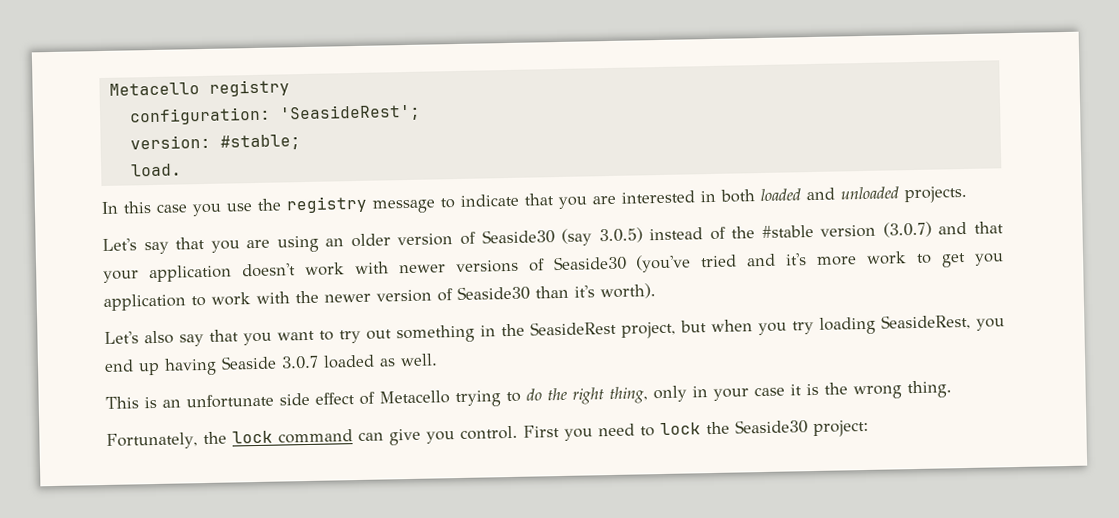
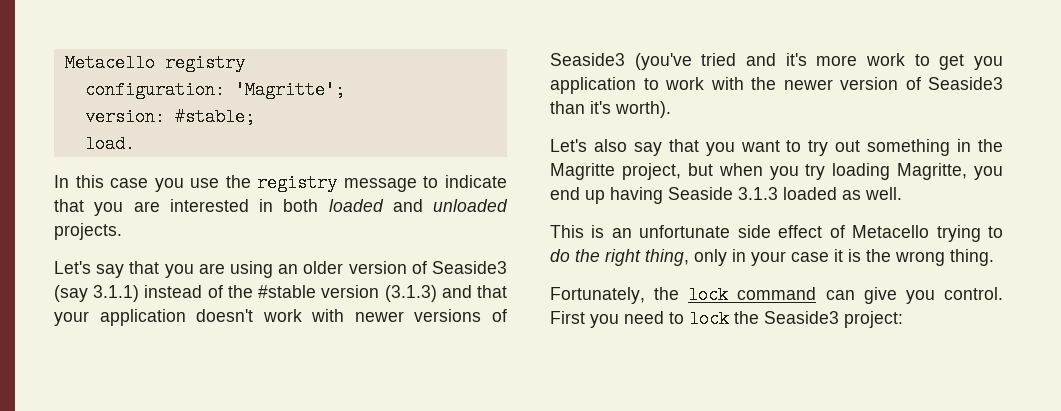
- configuration: 'SeasideRest';
+ configuration: 'Magritte';
- Let's say that you are using an older version of Seaside30 (say 3.0.5) instead of the #stable version (3.0.7) and that your application doesn't work with newer versions of Seaside30 (you've tried and it's more work to get you application to work with the newer version of Seaside30 than it's worth).
+ Let's say that you are using an older version of Seaside3 (say 3.1.1) instead of the #stable version (3.1.3) and that your application doesn't work with newer versions of Seaside3 (you've tried and it's more work to get you application to work with the newer version of Seaside3 than it's worth).
- Let's also say that you want to try out something in the SeasideRest project, but when you try loading SeasideRest, you end up having Seaside 3.0.7 loaded as well.
+ Let's also say that you want to try out something in the Magritte project, but when you try loading Magritte, you end up having Seaside 3.1.3 loaded as well.
- First you need to lock the Seaside30 project:
+ First you need to lock the Seaside3 project:

